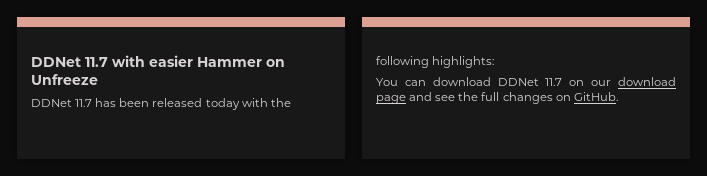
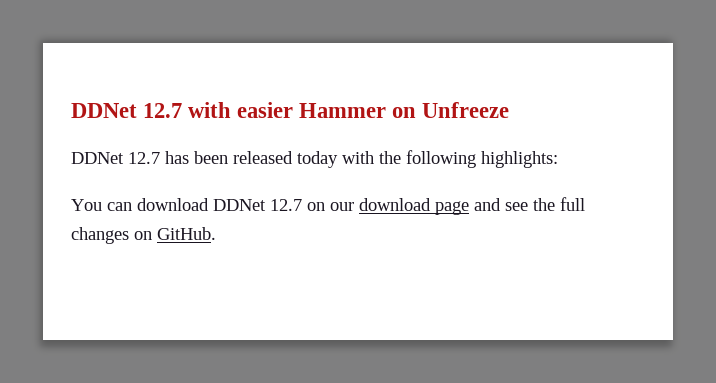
- DDNet 11.7 with easier Hammer on Unfreeze
+ DDNet 12.7 with easier Hammer on Unfreeze
- DDNet 11.7 has been released today with the following highlights:
+ DDNet 12.7 has been released today with the following highlights:
- You can download DDNet 11.7 on our download page and see the full changes on GitHub.
+ You can download DDNet 12.7 on our download page and see the full changes on GitHub.

